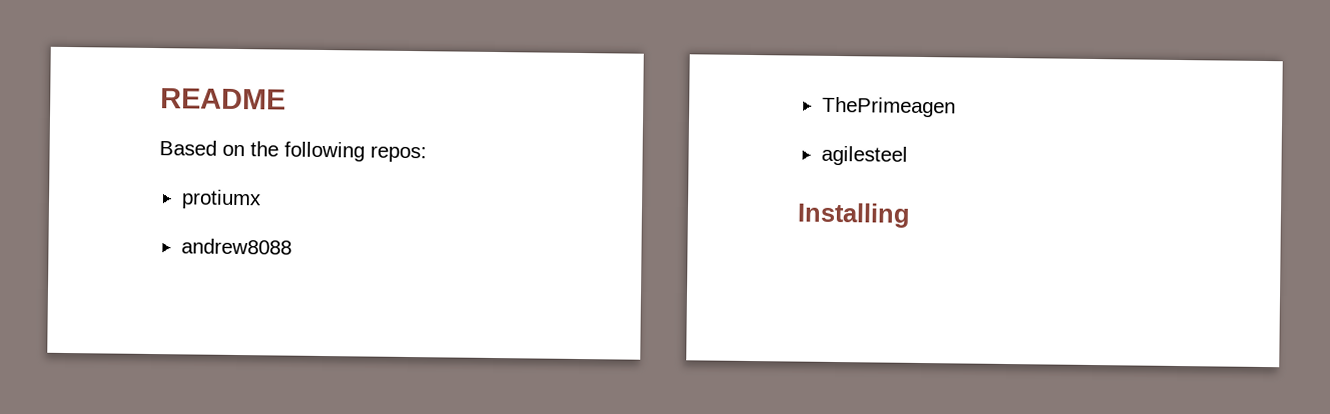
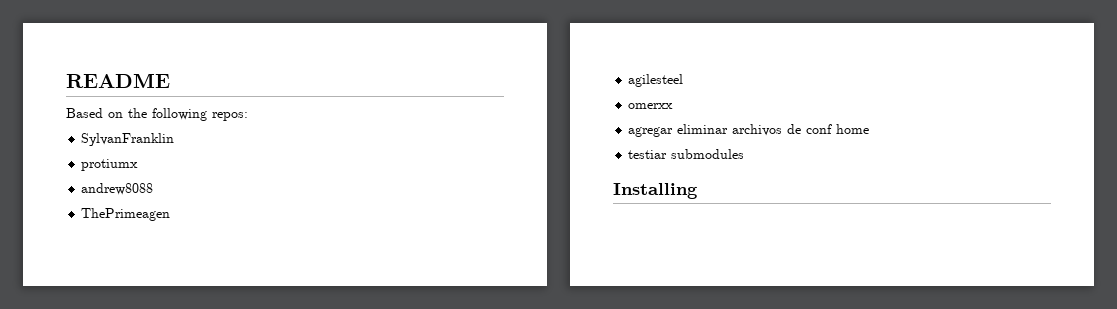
+ SylvanFranklin
+ omerxx
+ agregar eliminar archivos de conf home
+ testiar submodules

